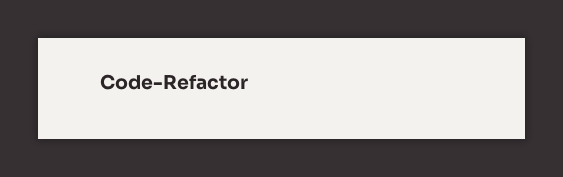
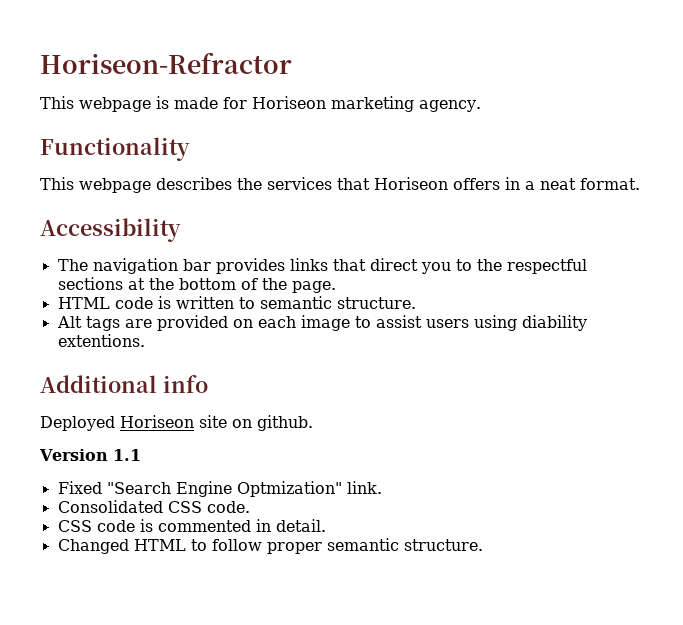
- Code-Refactor
+ Horiseon-Refractor
+ This webpage is made for Horiseon marketing agency.
+ Functionality
+ This webpage describes the services that Horiseon offers in a neat format.
+ Accessibility
+ The navigation bar provides links that direct you to the respectful sections at the bottom of the page.
+ HTML code is written to semantic structure.
+ Alt tags are provided on each image to assist users using diability extentions.
+ Additional info
+ Deployed Horiseon site on github.
+ Version 1.1
+ Fixed "Search Engine Optmization" link.
+ Consolidated CSS code.
+ CSS code is commented in detail.
+ Changed HTML to follow proper semantic structure.

